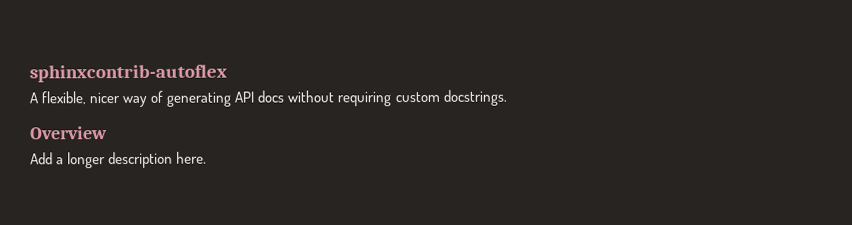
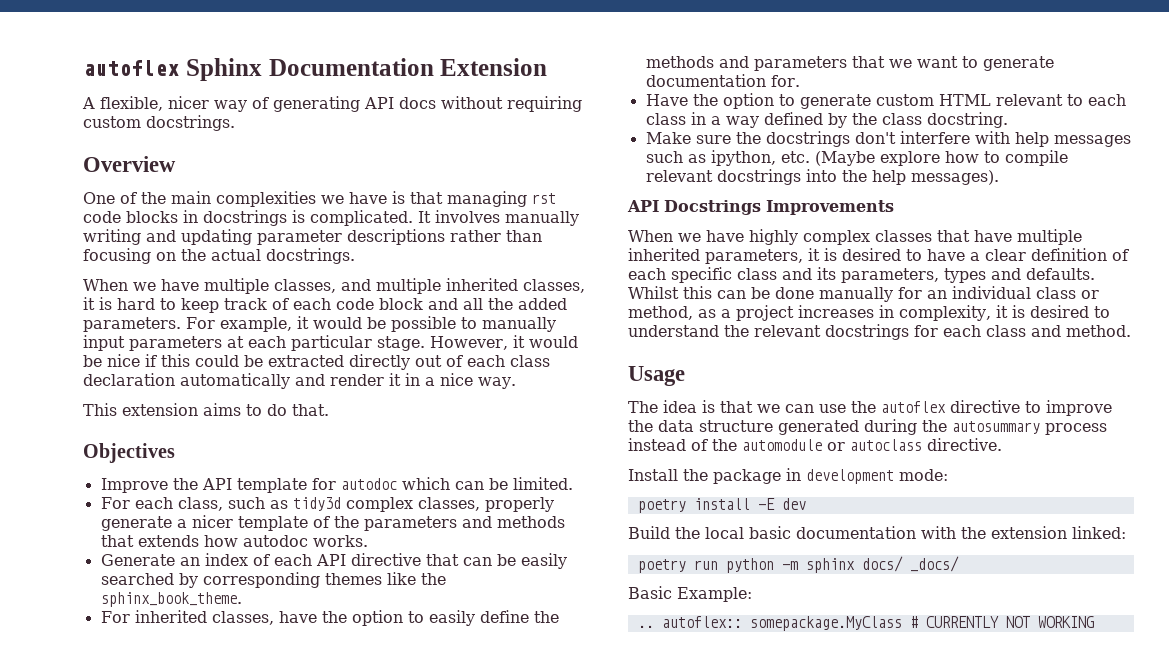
- sphinxcontrib-autoflex
+ autoflex Sphinx Documentation Extension
- Add a longer description here.
+ One of the main complexities we have is that managing rst code blocks in docstrings is complicated. It involves manually writing and updating parameter descriptions rather than focusing on the actual docstrings.
+ When we have multiple classes, and multiple inherited classes, it is hard to keep track of each code block and all the added parameters. For example, it would be possible to manually input parameters at each particular stage. However, it would be nice if this could be extracted directly out of each class declaration automatically and render it in a nice way.
+ This extension aims to do that.
+ Objectives
+ Improve the API template for autodoc which can be limited.
+ For each class, such as tidy3d complex classes, properly generate a nicer template of the parameters and methods that extends how autodoc works.
+ Generate an index of each API directive that can be easily searched by corresponding themes like the sphinx_book_theme.
+ For inherited classes, have the option to easily define the methods and parameters that we want to generate documentation for.
+ Have the option to generate custom HTML relevant to each class in a way defined by the class docstring.
+ Make sure the docstrings don't interfere with help messages such as ipython, etc. (Maybe explore how to compile relevant docstrings into the help messages).
+ API Docstrings Improvements
+ When we have highly complex classes that have multiple inherited parameters, it is desired to have a clear definition of each specific class and its parameters, types and defaults. Whilst this can be done manually for an individual class or method, as a project increases in complexity, it is desired to understand the relevant docstrings for each class and method.
+ Usage
+ The idea is that we can use the autoflex directive to improve the data structure generated during the autosummary process instead of the automodule or autoclass directive.
+ Install the package in development mode:
+ poetry install -E dev
+ Build the local basic documentation with the extension linked:
+ poetry run python -m sphinx docs/ _docs/
+ Basic Example:
+ .. autoflex:: somepackage.MyClass # CURRENTLY NOT WORKING

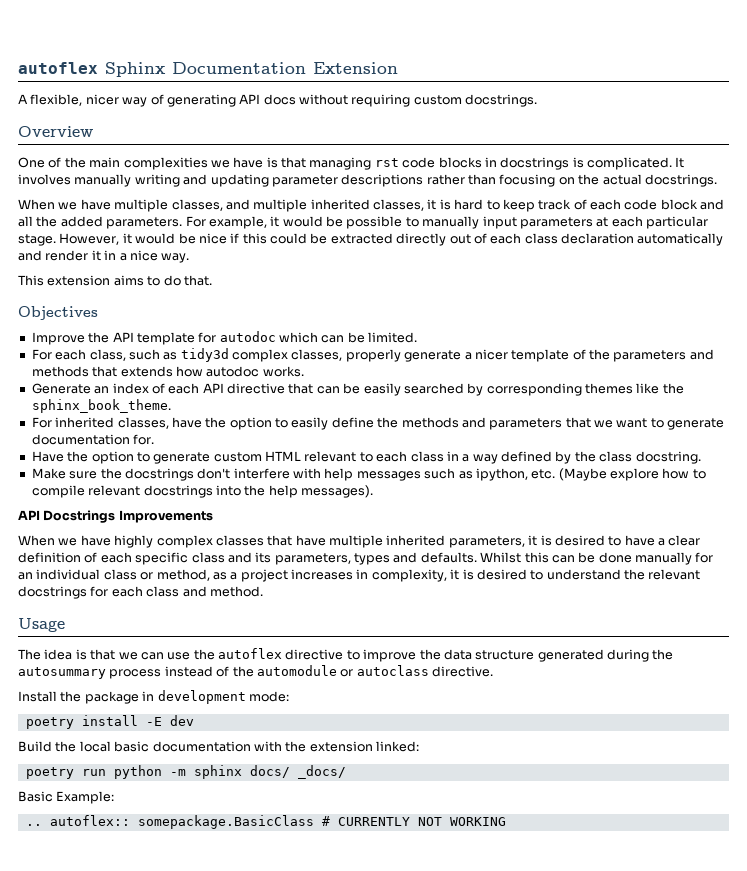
- .. autoflex:: somepackage.MyClass # CURRENTLY NOT WORKING
+ .. autoflex:: somepackage.BasicClass # CURRENTLY NOT WORKING

